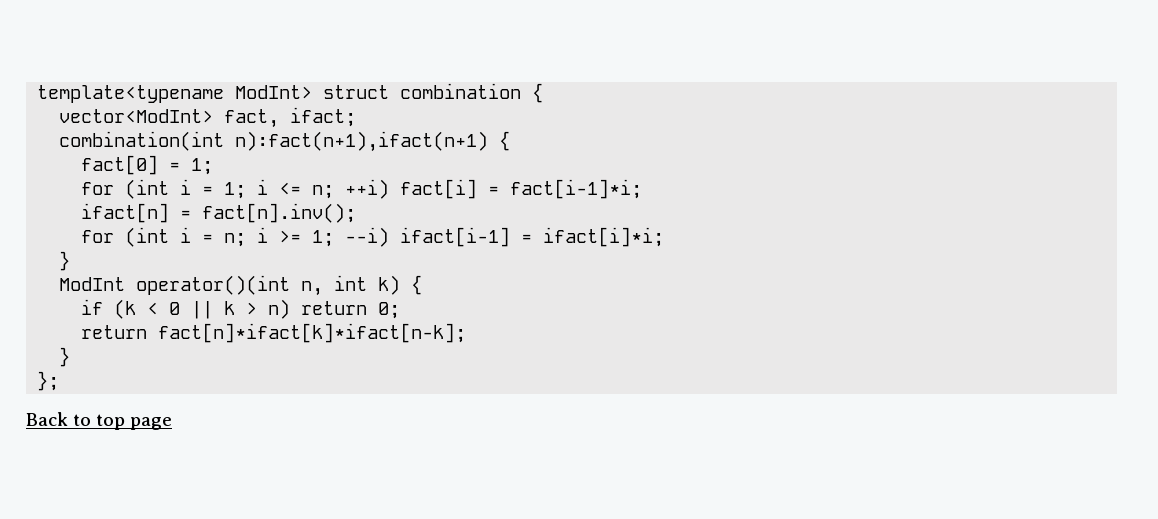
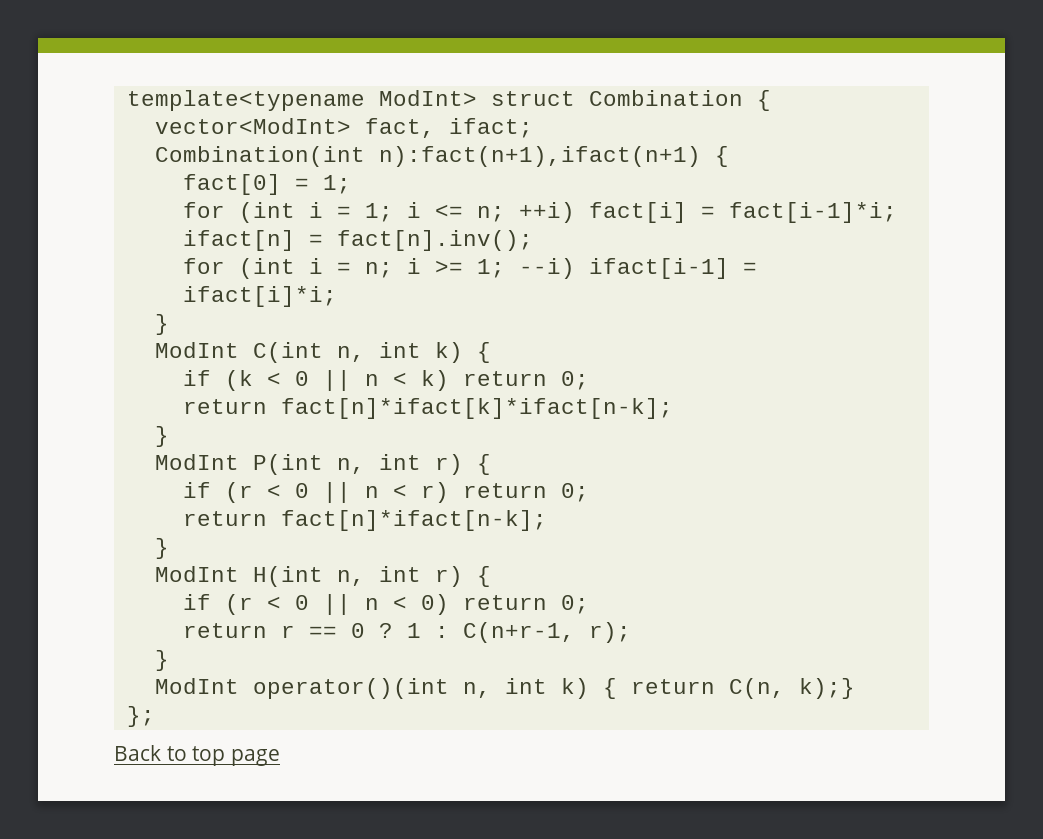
- template<typename ModInt> struct combination {
+ template<typename ModInt> struct Combination {
- combination(int n):fact(n+1),ifact(n+1) {
+ Combination(int n):fact(n+1),ifact(n+1) {
- ModInt operator()(int n, int k) {
+ ModInt C(int n, int k) {
- if (k < 0 || k > n) return 0;
+ if (k < 0 || n < k) return 0;
+ ModInt P(int n, int r) {
+ if (r < 0 || n < r) return 0;
+ return fact[n]*ifact[n-k];
+ }
+ ModInt H(int n, int r) {
+ if (r < 0 || n < 0) return 0;
+ return r == 0 ? 1 : C(n+r-1, r);
+ }
+ ModInt operator()(int n, int k) { return C(n, k);}

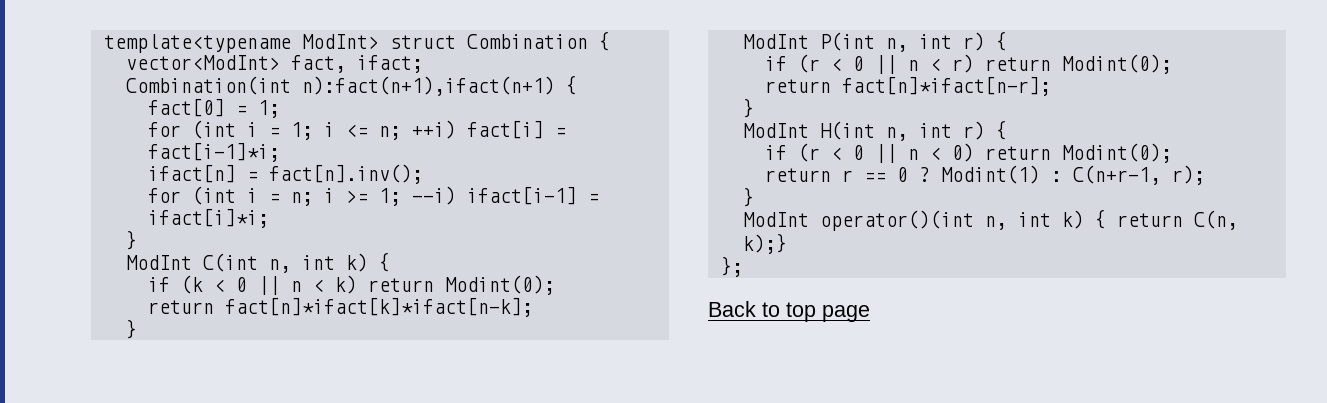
- if (k < 0 || n < k) return 0;
+ if (k < 0 || n < k) return Modint(0);
- if (r < 0 || n < r) return 0;
- return fact[n]*ifact[n-k];
+ if (r < 0 || n < r) return Modint(0);
+ return fact[n]*ifact[n-r];
- if (r < 0 || n < 0) return 0;
+ if (r < 0 || n < 0) return Modint(0);
- 1 : C(n+r-1, r);
+ Modint(1) : C(n+r-1, r);

